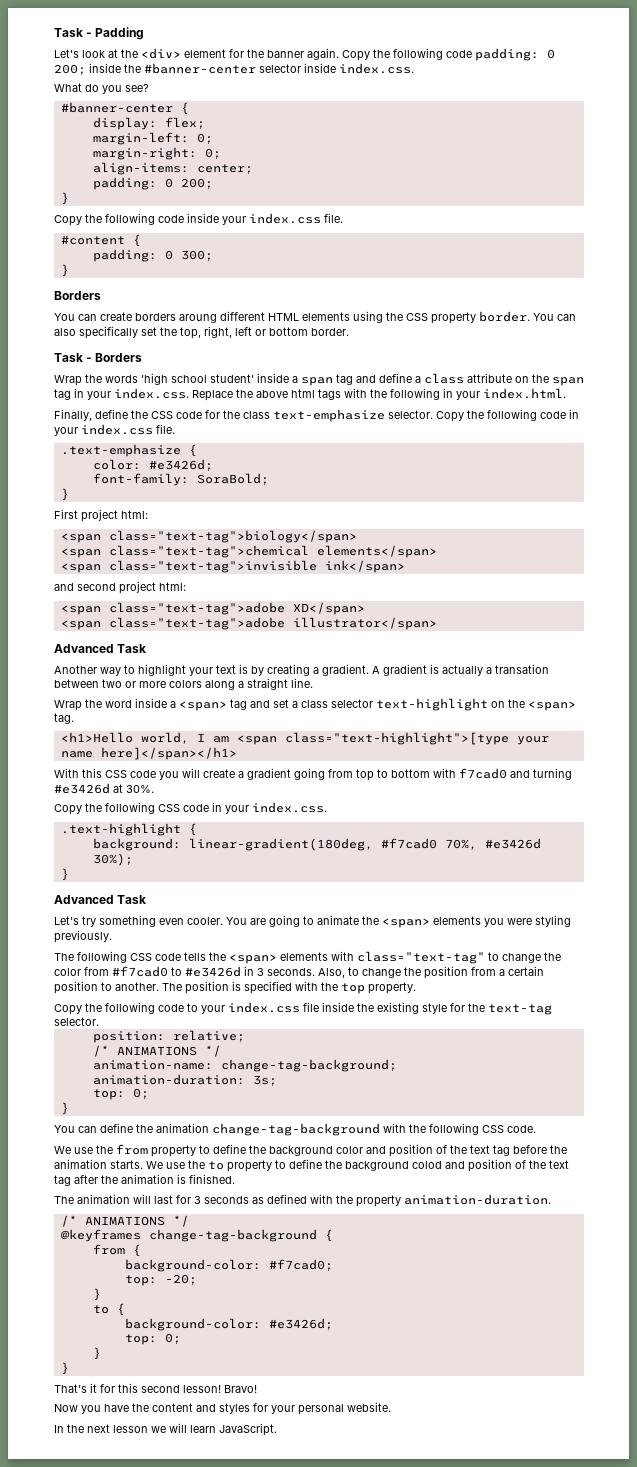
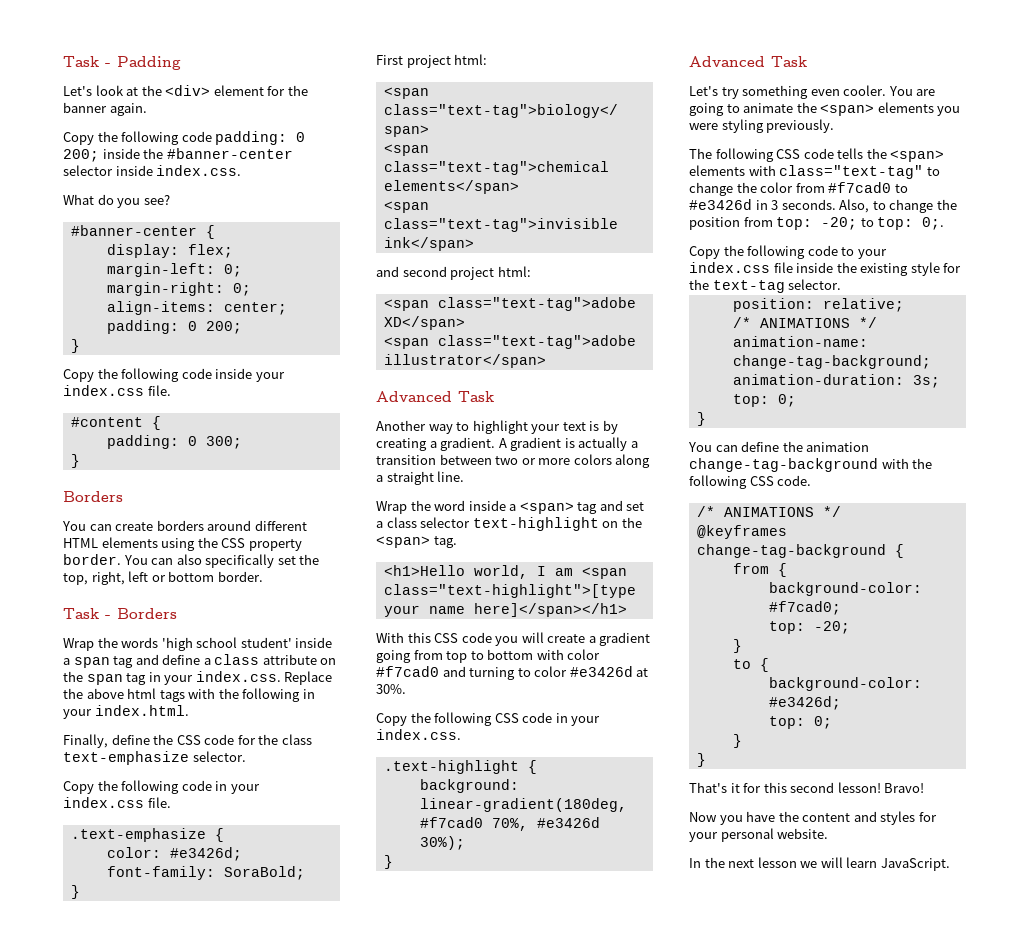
- Let's look at the <div> element for the banner again. Copy the following code padding: 0 200; inside the #banner-center selector inside index.css.
+ Let's look at the <div> element for the banner again.
+ Copy the following code padding: 0 200; inside the #banner-center selector inside index.css.
- You can create borders aroung different HTML elements using the CSS property border.
+ You can create borders around different HTML elements using the CSS property border.
- Finally, define the CSS code for the class text-emphasize selector. Copy the following code in your index.css file.
+ Finally, define the CSS code for the class text-emphasize selector.
+ Copy the following code in your index.css file.
- A gradient is actually a transation between two or more colors along a straight line.
+ A gradient is actually a transition between two or more colors along a straight line.
- With this CSS code you will create a gradient going from top to bottom with f7cad0 and turning #e3426d at 30%.
+ With this CSS code you will create a gradient going from top to bottom with color #f7cad0 and turning to color #e3426d at 30%.
- Also, to change the position from a certain position to another. The position is specified with the top property.
+ Also, to change the position from top: -20; to top: 0;.
- We use the from property to define the background color and position of the text tag before the animation starts. We use the to property to define the background colod and position of the text tag after the animation is finished.
- The animation will last for 3 seconds as defined with the property animation-duration.

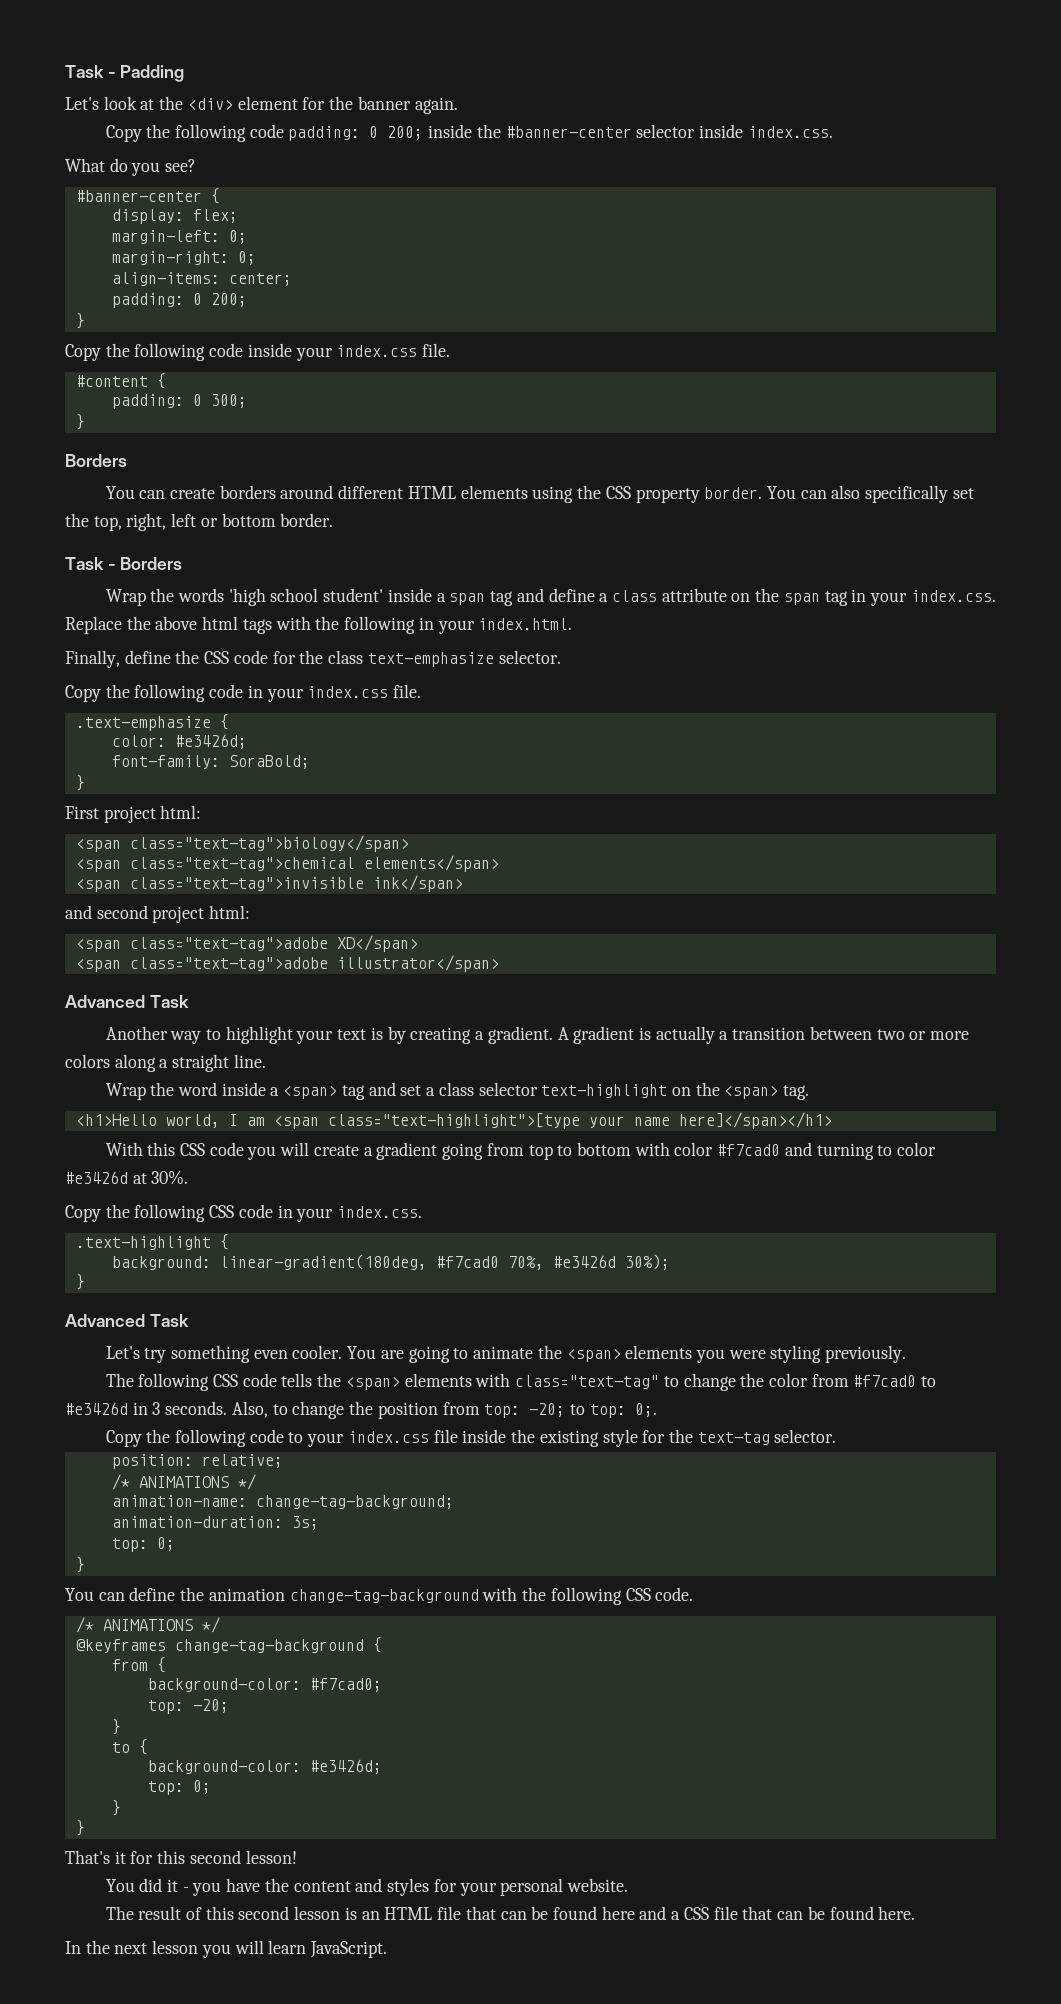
- That's it for this second lesson! Bravo!
- Now you have the content and styles for your personal website.
+ That's it for this second lesson!
+ You did it - you have the content and styles for your personal website.
+ The result of this second lesson is an HTML file that can be found here and a CSS file that can be found here.
- In the next lesson we will learn JavaScript.
+ In the next lesson you will learn JavaScript.

